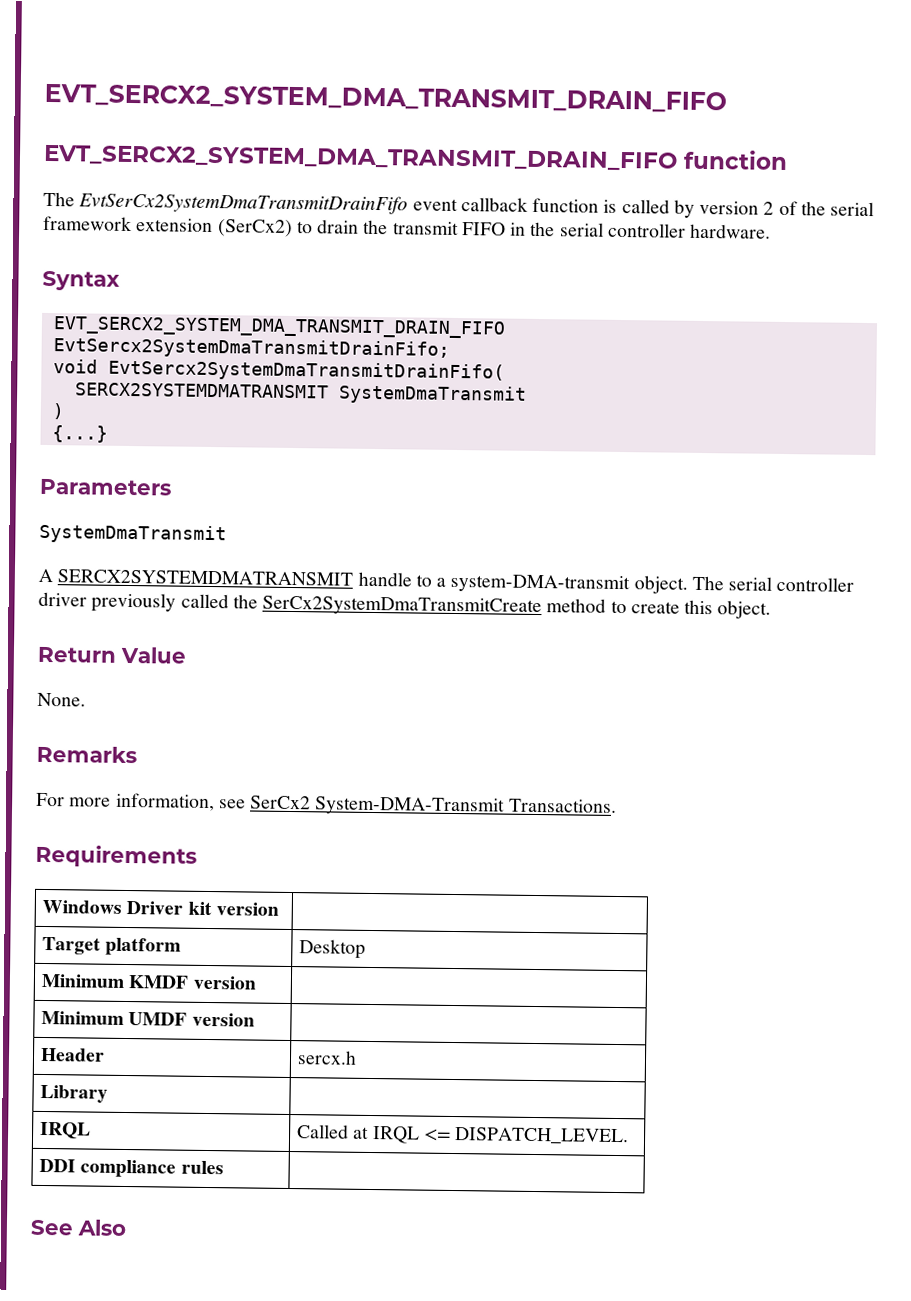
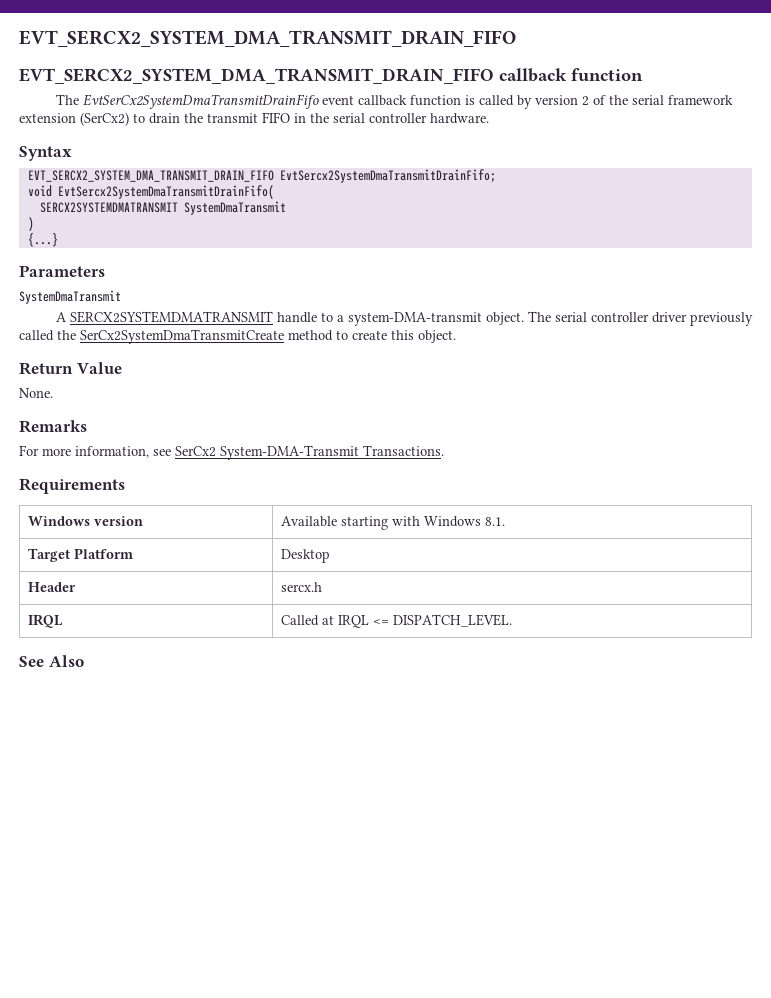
- EVT_SERCX2_SYSTEM_DMA_TRANSMIT_DRAIN_FIFO function
+ EVT_SERCX2_SYSTEM_DMA_TRANSMIT_DRAIN_FIFO callback function
- Windows Driver kit version |
+ Windows version | Available starting with Windows 8.1.
- Target platform | Desktop
+ Target Platform | Desktop
- Minimum KMDF version |
- Minimum UMDF version |
- Library |
- DDI compliance rules |

